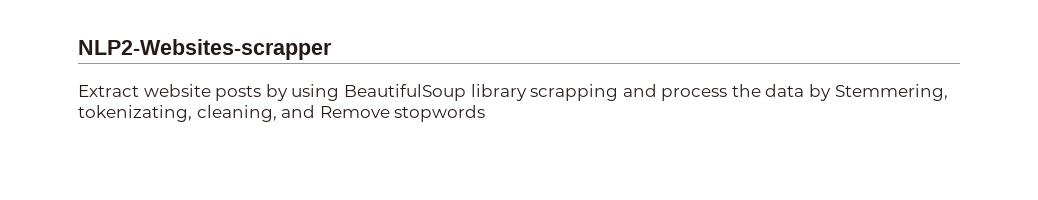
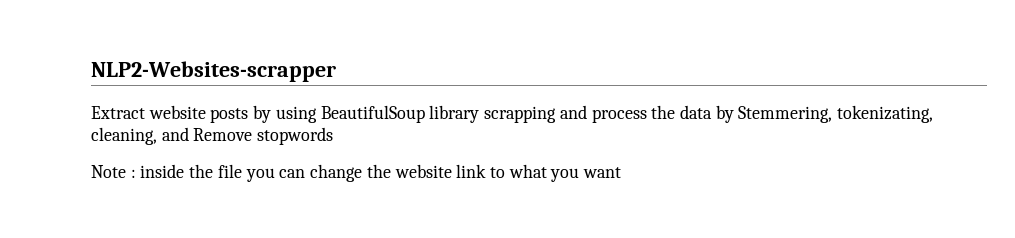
+ Note : inside the file you can change the website link to what you want

